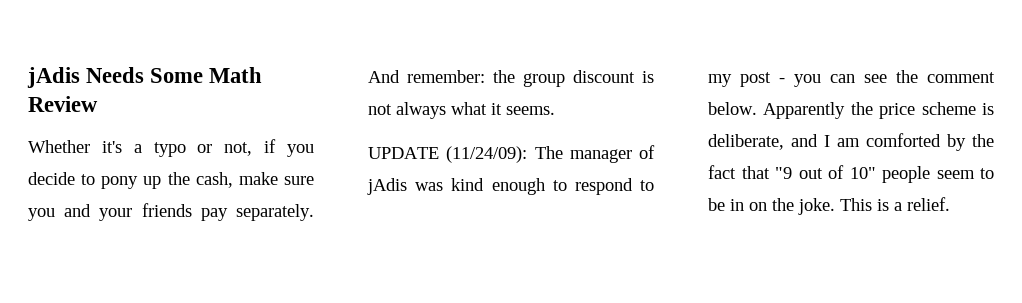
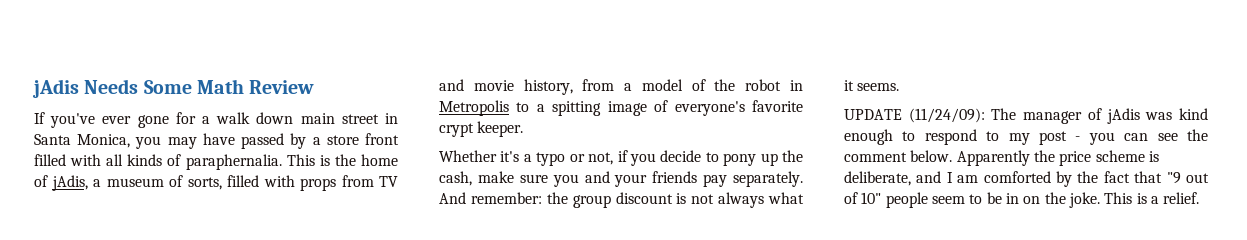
+ If you've ever gone for a walk down main street in Santa Monica, you may have passed by a store front filled with all kinds of paraphernalia. This is the home of jAdis, a museum of sorts, filled with props from TV and movie history, from a model of the robot in Metropolis to a spitting image of everyone's favorite crypt keeper.

